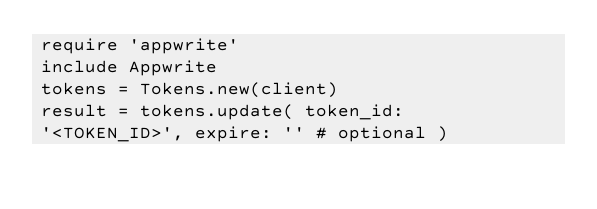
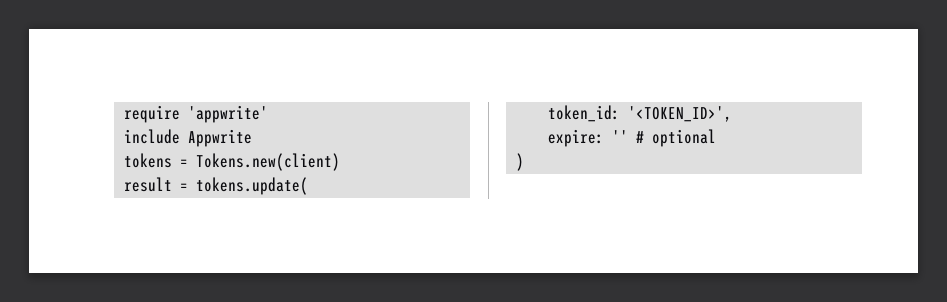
- result = tokens.update( token_id: '<TOKEN_ID>', expire: '' # optional )
+ result = tokens.update(
+ token_id: '<TOKEN_ID>',
+ expire: '' # optional
+ )

